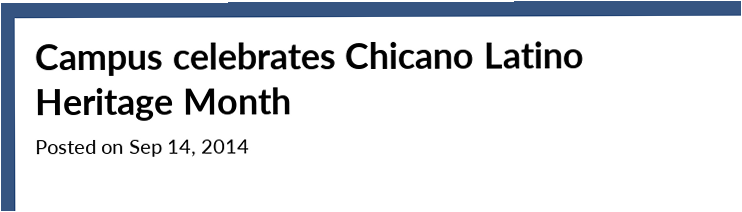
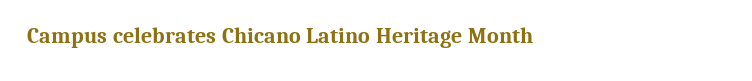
- Posted on Sep 14, 2014

